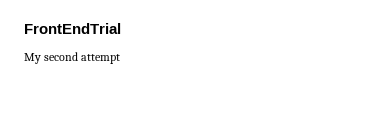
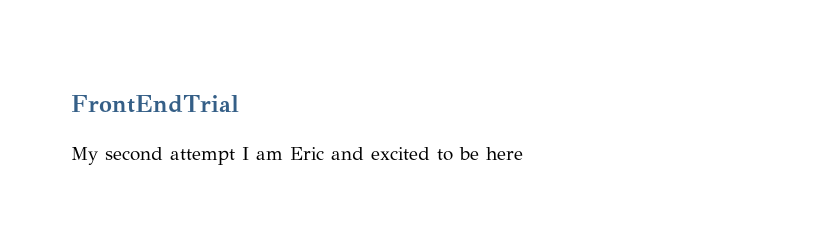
- My second attempt
+ My second attempt I am Eric and excited to be here

